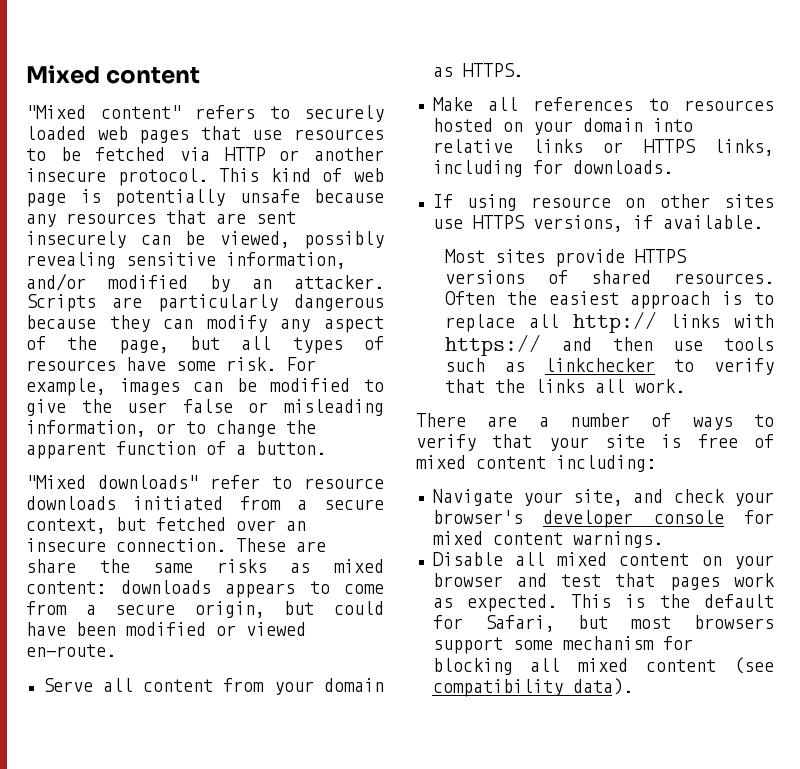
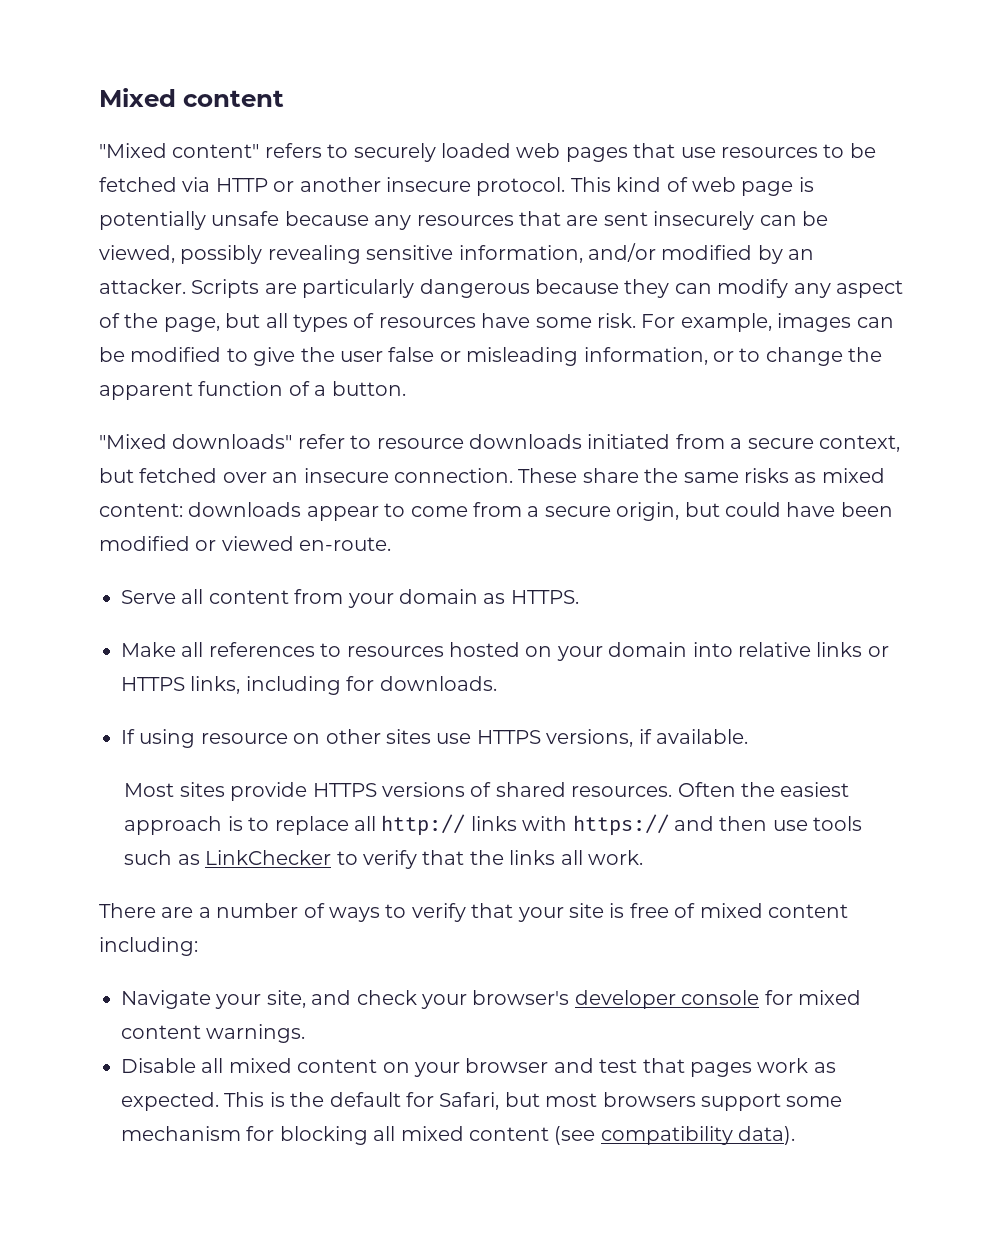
- These are share the same risks as mixed content: downloads appears to come from a secure origin, but could have been modified or viewed en-route.
+ These share the same risks as mixed content: downloads appear to come from a secure origin, but could have been modified or viewed en-route.
- Often the easiest approach is to replace all http:// links with https:// and then use tools such as linkchecker to verify that the links all work.
+ Often the easiest approach is to replace all http:// links with https:// and then use tools such as LinkChecker to verify that the links all work.

